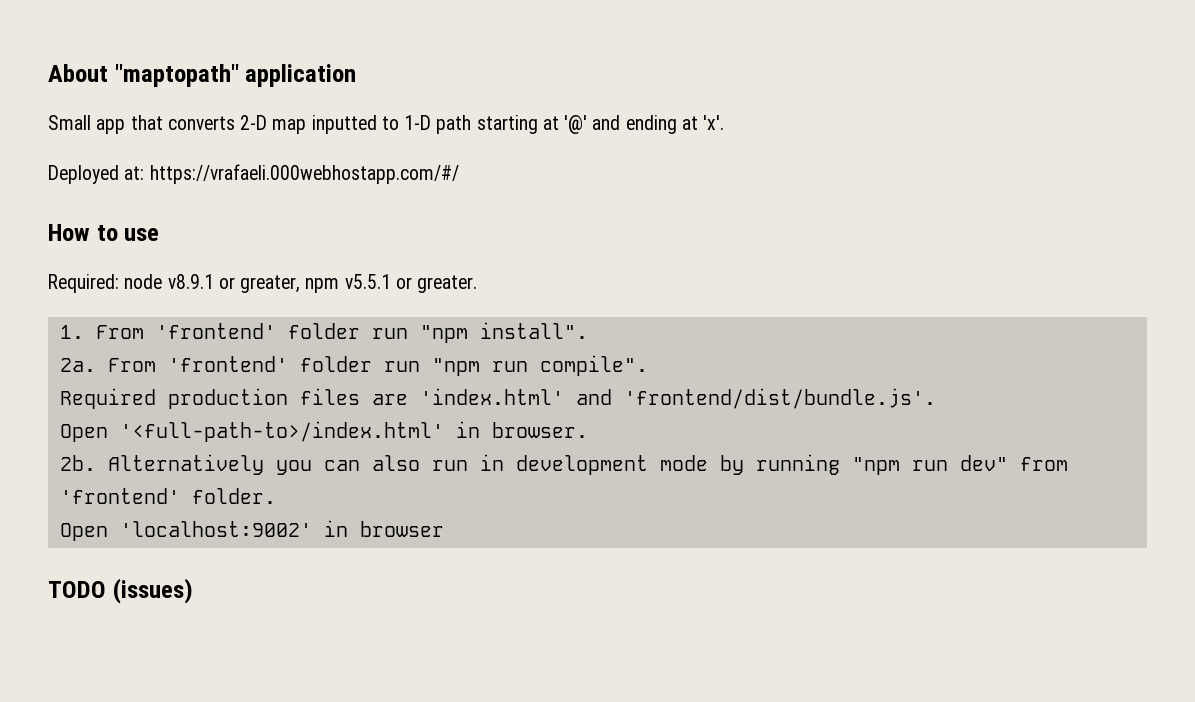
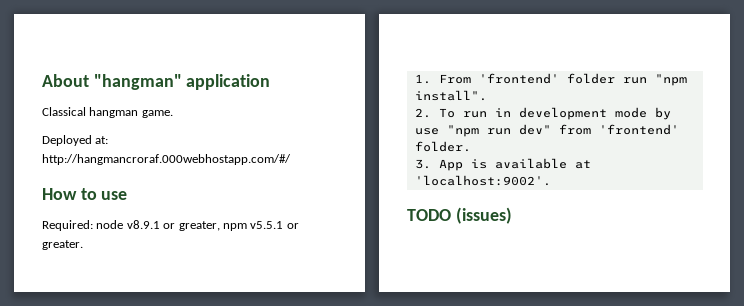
- About "maptopath" application
+ About "hangman" application
- Small app that converts 2-D map inputted to 1-D path starting at '@' and ending at 'x'.
+ Classical hangman game.
- Deployed at: https://vrafaeli.000webhostapp.com/#/
+ Deployed at: http://hangmancroraf.000webhostapp.com/#/
- 2a. From 'frontend' folder run "npm run compile".
- Required production files are 'index.html' and 'frontend/dist/bundle.js'.
- Open '<full-path-to>/index.html' in browser.
- 2b. Alternatively you can also run in development mode by running "npm run dev" from 'frontend' folder.
+ 2. To run in development mode by use "npm run dev" from 'frontend' folder.
- Open 'localhost:9002' in browser
+ 3. App is available at 'localhost:9002'.

